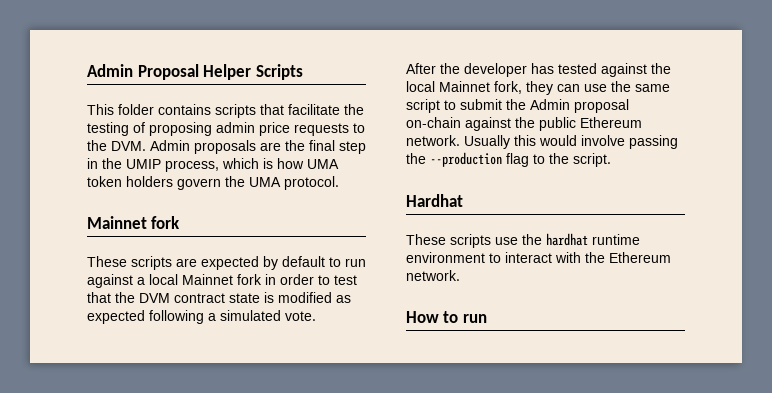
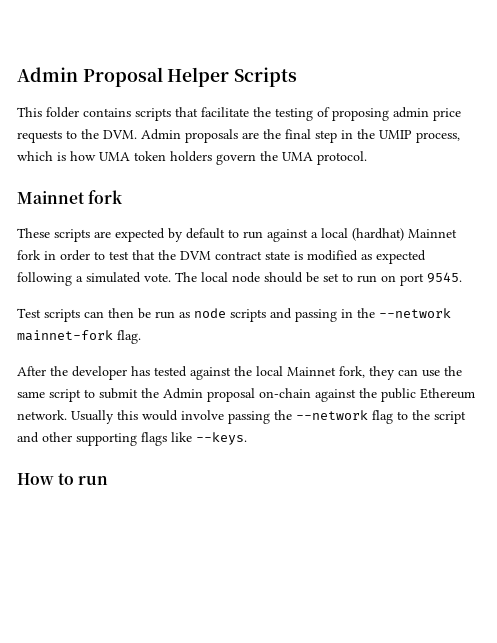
- These scripts are expected by default to run against a local Mainnet fork in order to test that the DVM contract state is modified as expected following a simulated vote.
+ These scripts are expected by default to run against a local (hardhat) Mainnet fork in order to test that the DVM contract state is modified as expected following a simulated vote. The local node should be set to run on port 9545.
+ Test scripts can then be run as node scripts and passing in the --network mainnet-fork flag.
- Usually this would involve passing the --production flag to the script.
- Hardhat
- These scripts use the hardhat runtime environment to interact with the Ethereum network.
+ Usually this would involve passing the --network flag to the script and other supporting flags like --keys.

